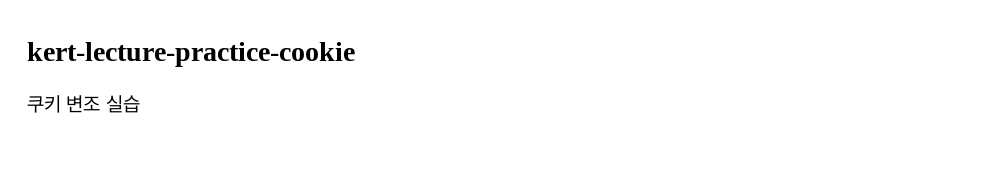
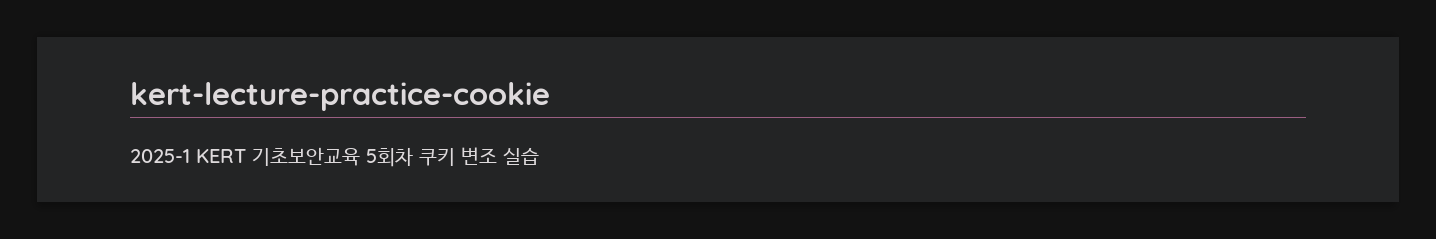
- 쿠키 변조 실습
+ 2025-1 KERT 기초보안교육 5회차 쿠키 변조 실습

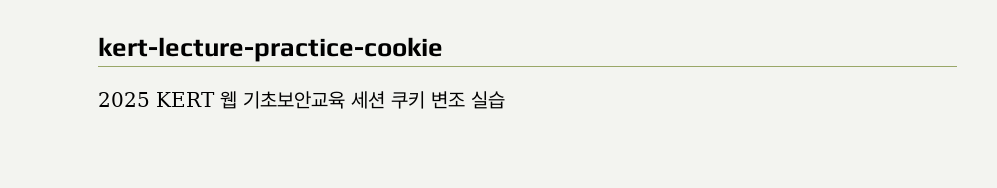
- 2025-1 KERT 기초보안교육 5회차 쿠키 변조 실습
+ 2025 KERT 웹 기초보안교육 세션 쿠키 변조 실습

